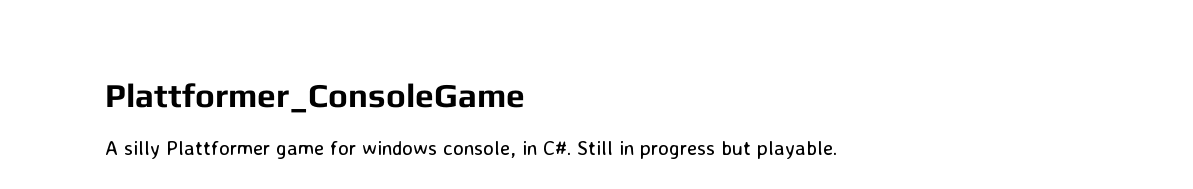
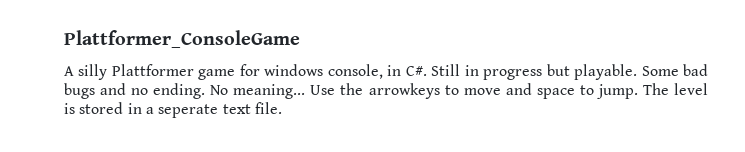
+ Some bad bugs and no ending. No meaning... Use the arrowkeys to move and space to jump. The level is stored in a seperate text file.

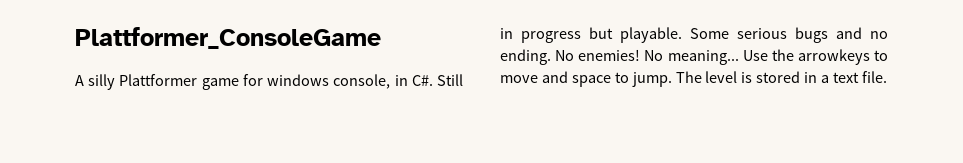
- Some bad bugs and no ending.
+ Some serious bugs and no ending.
- No meaning...
+ No enemies! No meaning...
- The level is stored in a seperate text file.
+ The level is stored in a text file.

